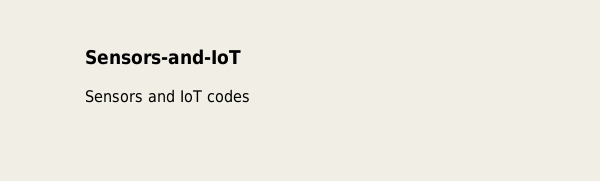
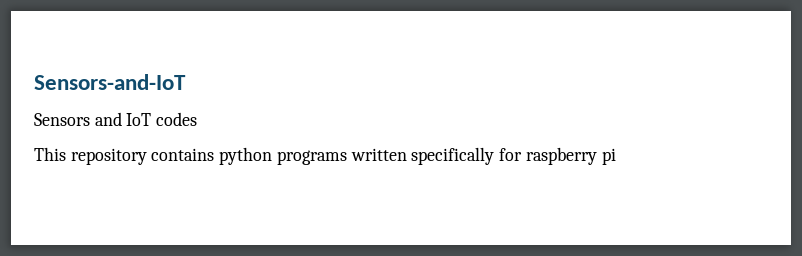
+ This repository contains python programs written specifically for raspberry pi

